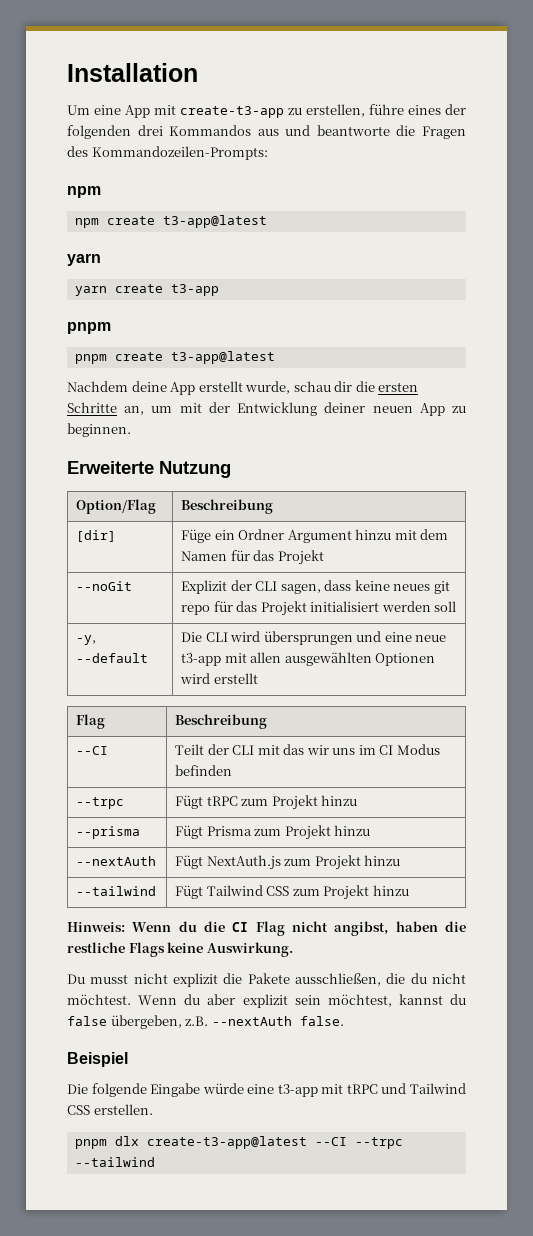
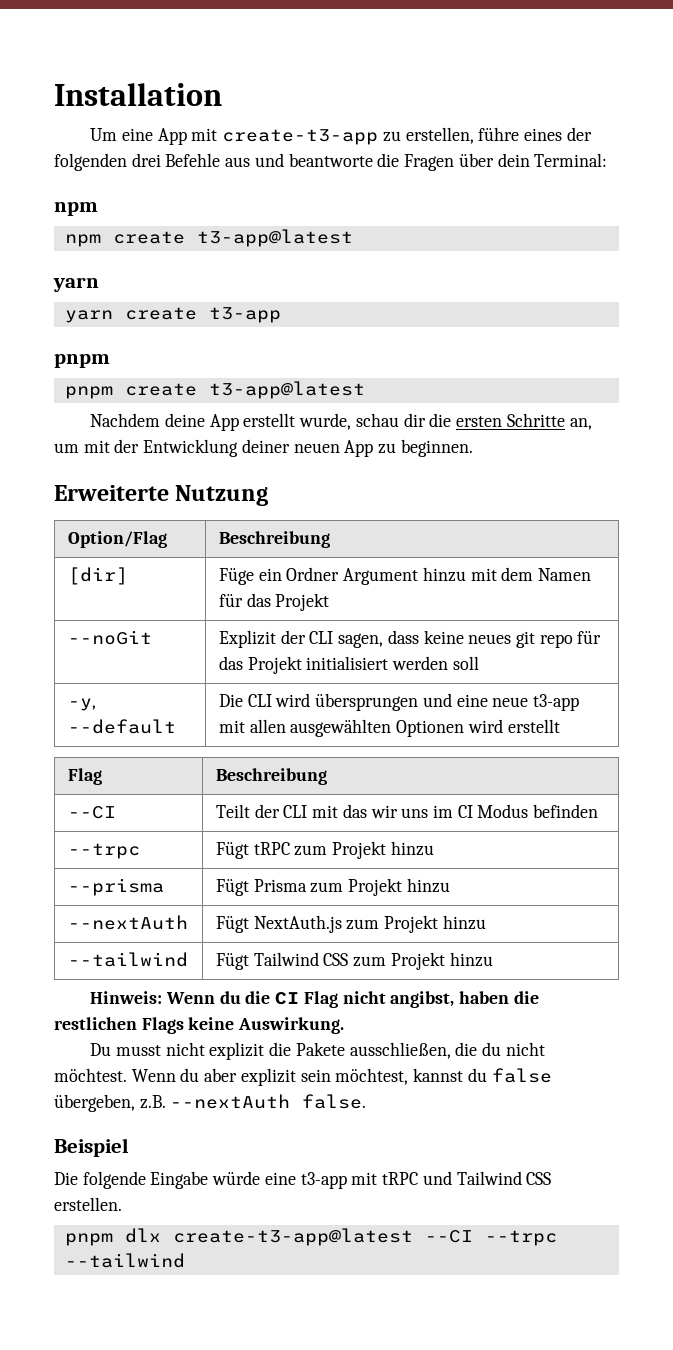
- Um eine App mit create-t3-app zu erstellen, führe eines der folgenden drei Kommandos aus und beantworte die Fragen des Kommandozeilen-Prompts:
+ Um eine App mit create-t3-app zu erstellen, führe eines der folgenden drei Befehle aus und beantworte die Fragen über dein Terminal:
- Hinweis: Wenn du die CI Flag nicht angibst, haben die restliche Flags keine Auswirkung.
+ Hinweis: Wenn du die CI Flag nicht angibst, haben die restlichen Flags keine Auswirkung.

